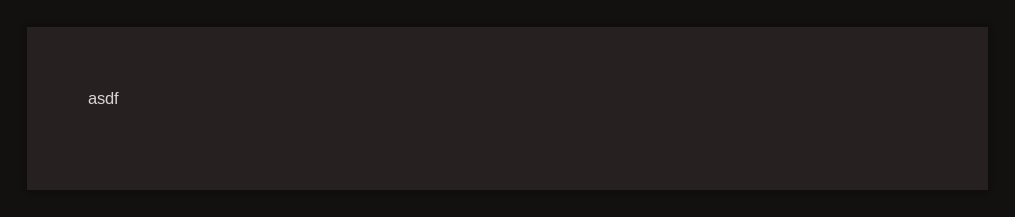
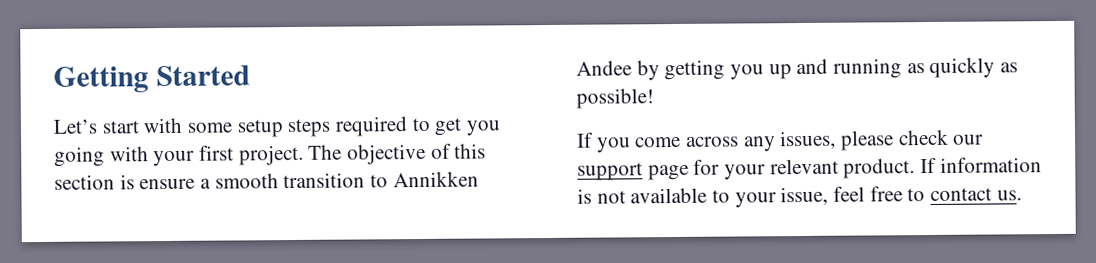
- asdf
+ Getting Started
+ Let’s start with some setup steps required to get you going with your first project. The objective of this section is ensure a smooth transition to Annikken Andee by getting you up and running as quickly as possible!
+ If you come across any issues, please check our support page for your relevant product. If information is not available to your issue, feel free to contact us.

